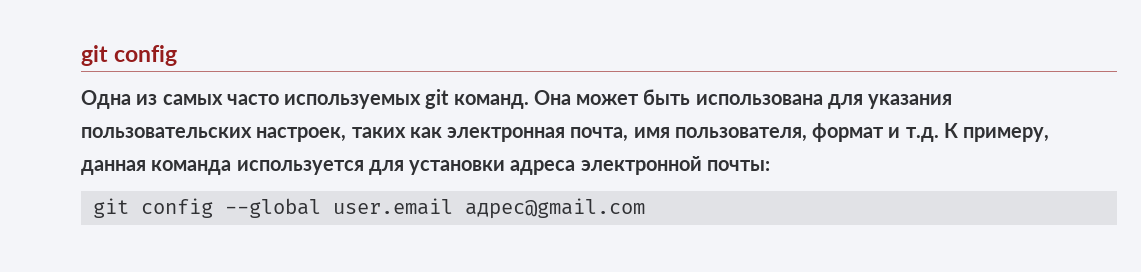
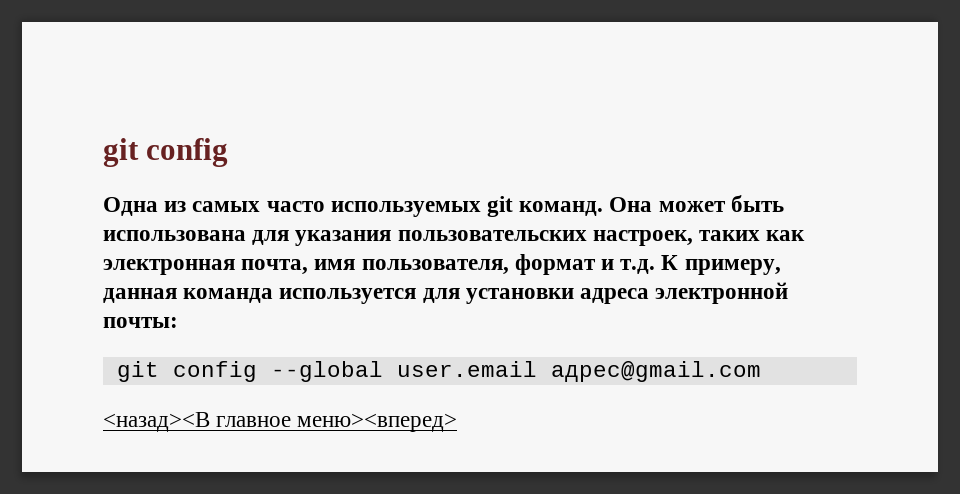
+ <назад><В главное меню><вперед>

